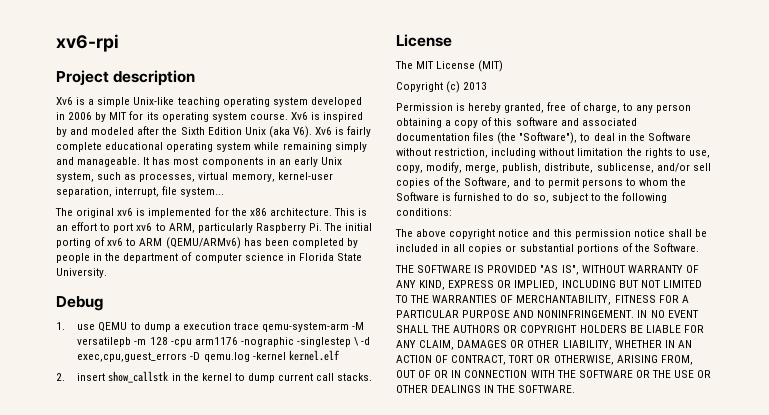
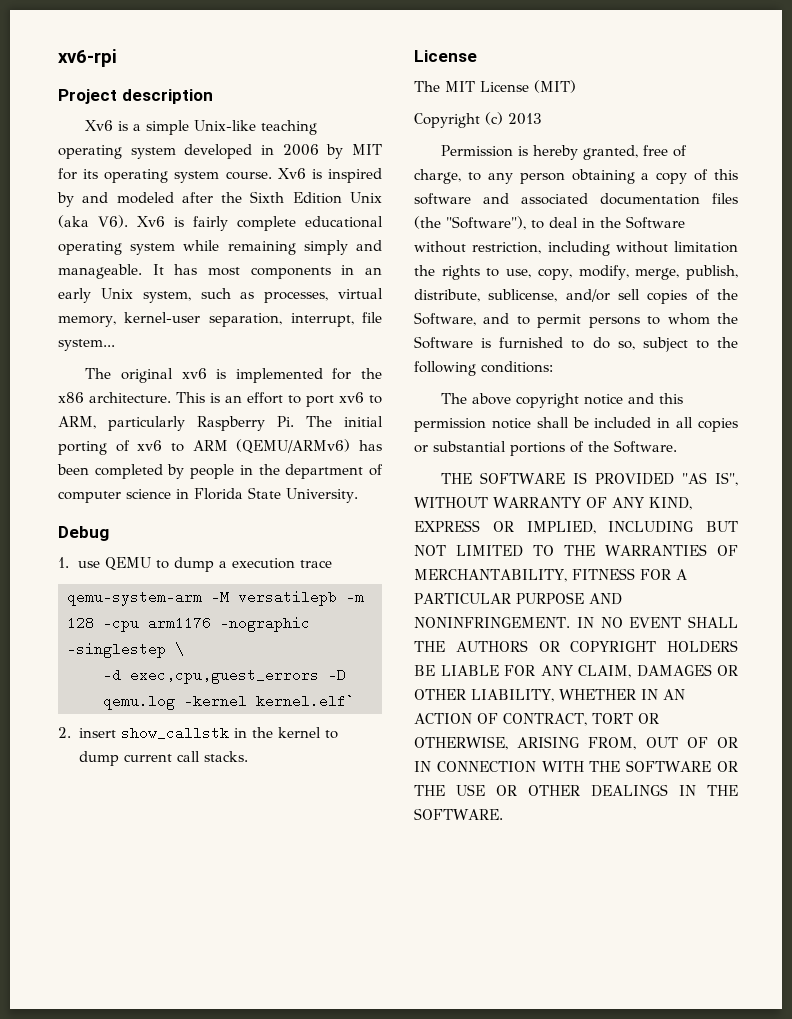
- 1. use QEMU to dump a execution trace qemu-system-arm -M versatilepb -m 128 -cpu arm1176 -nographic -singlestep \ -d exec,cpu,guest_errors -D qemu.log -kernel kernel.elf
+ 1. use QEMU to dump a execution trace
+ qemu-system-arm -M versatilepb -m 128 -cpu arm1176 -nographic -singlestep \
+ -d exec,cpu,guest_errors -D qemu.log -kernel kernel.elf`

